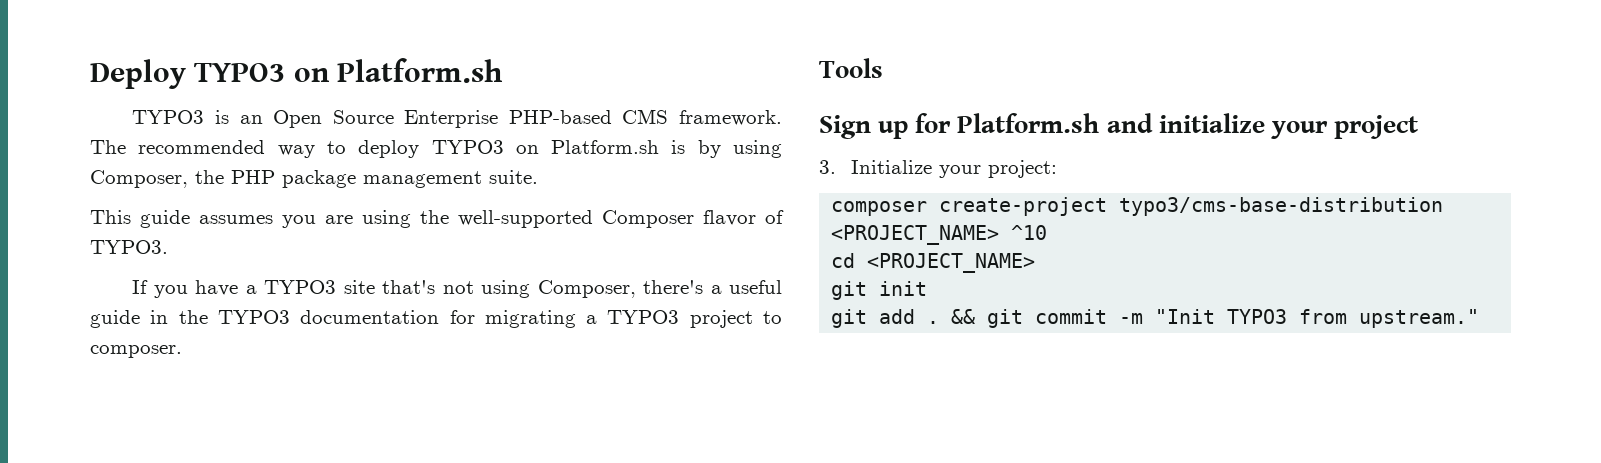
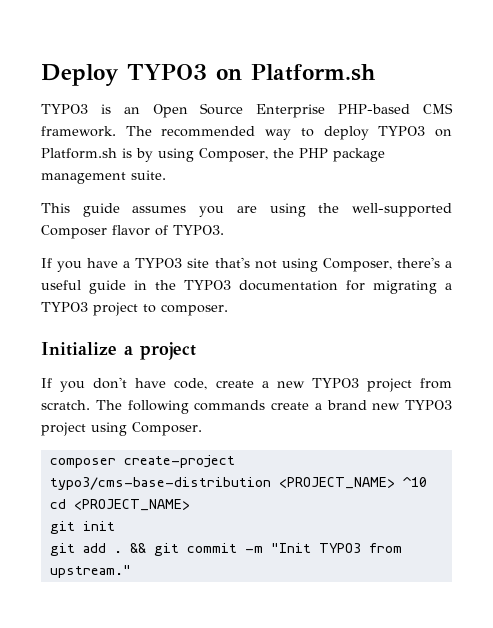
- Tools
- Sign up for Platform.sh and initialize your project
- 3. Initialize your project:
+ Initialize a project
+ If you don't have code, create a new TYPO3 project from scratch. The following commands create a brand new TYPO3 project using Composer.

